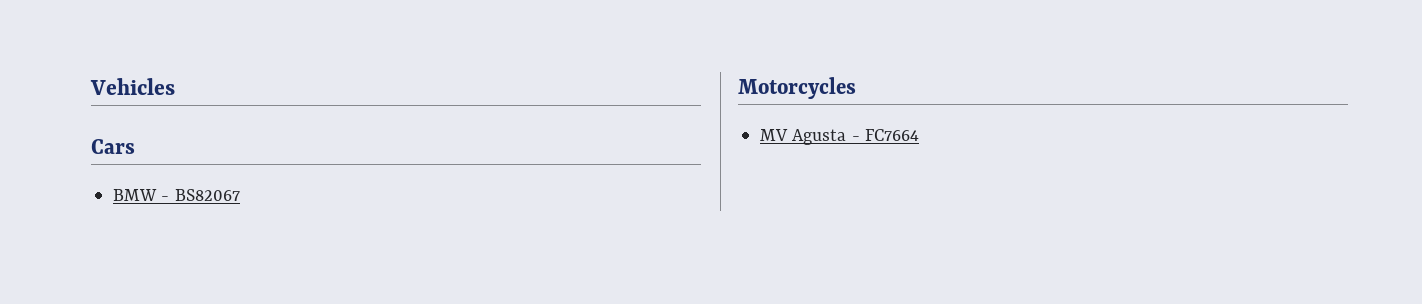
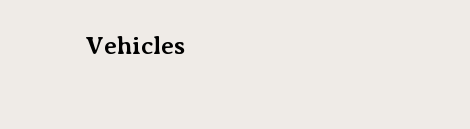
- Cars
- BMW - BS82067
- Motorcycles
- MV Agusta - FC7664

